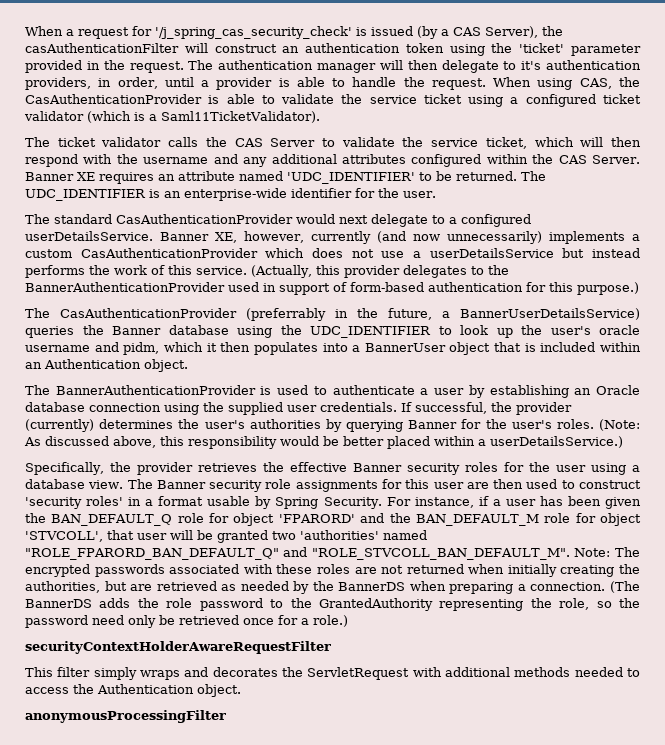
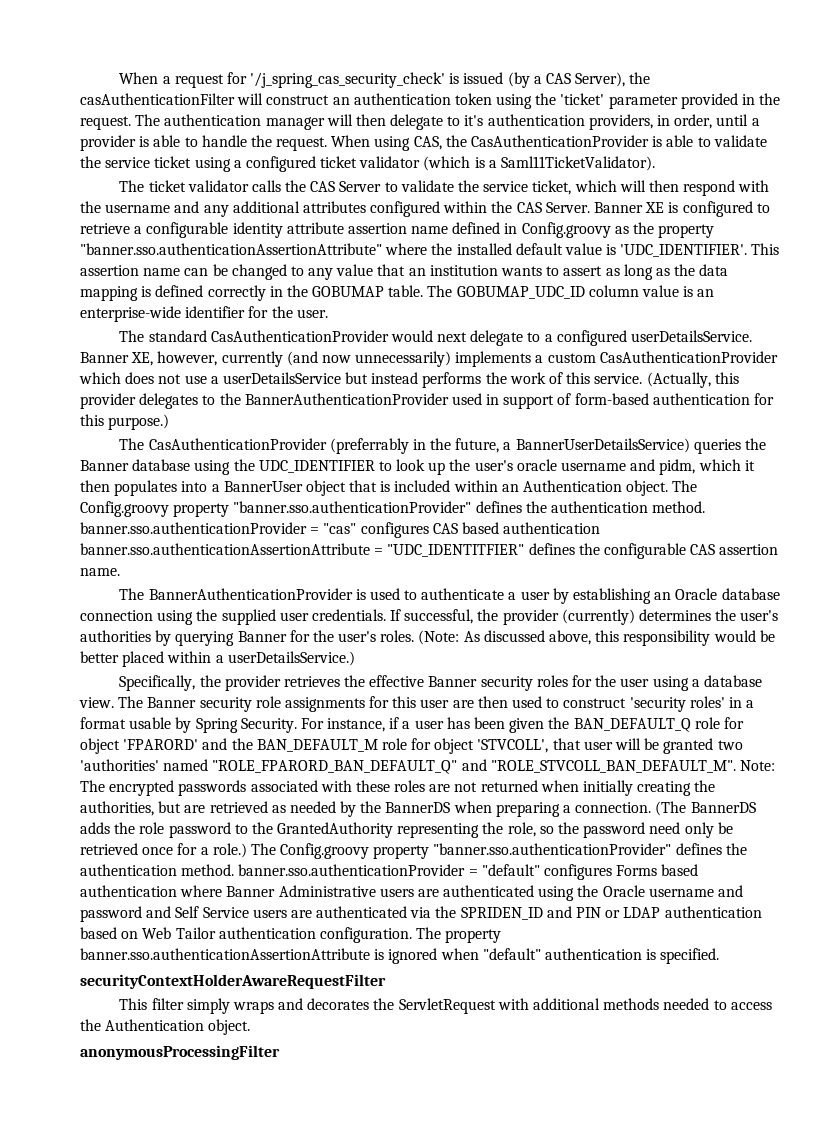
- Banner XE requires an attribute named 'UDC_IDENTIFIER' to be returned. The UDC_IDENTIFIER is an enterprise-wide identifier for the user.
+ Banner XE is configured to retrieve a configurable identity attribute assertion name defined in Config.groovy as the property "banner.sso.authenticationAssertionAttribute" where the installed default value is 'UDC_IDENTIFIER'. This assertion name can be changed to any value that an institution wants to assert as long as the data mapping is defined correctly in the GOBUMAP table. The GOBUMAP_UDC_ID column value is an enterprise-wide identifier for the user.
+ The Config.groovy property "banner.sso.authenticationProvider" defines the authentication method. banner.sso.authenticationProvider = "cas" configures CAS based authentication banner.sso.authenticationAssertionAttribute = "UDC_IDENTITFIER" defines the configurable CAS assertion name.
+ The Config.groovy property "banner.sso.authenticationProvider" defines the authentication method. banner.sso.authenticationProvider = "default" configures Forms based authentication where Banner Administrative users are authenticated using the Oracle username and password and Self Service users are authenticated via the SPRIDEN_ID and PIN or LDAP authentication based on Web Tailor authentication configuration. The property banner.sso.authenticationAssertionAttribute is ignored when "default" authentication is specified.

